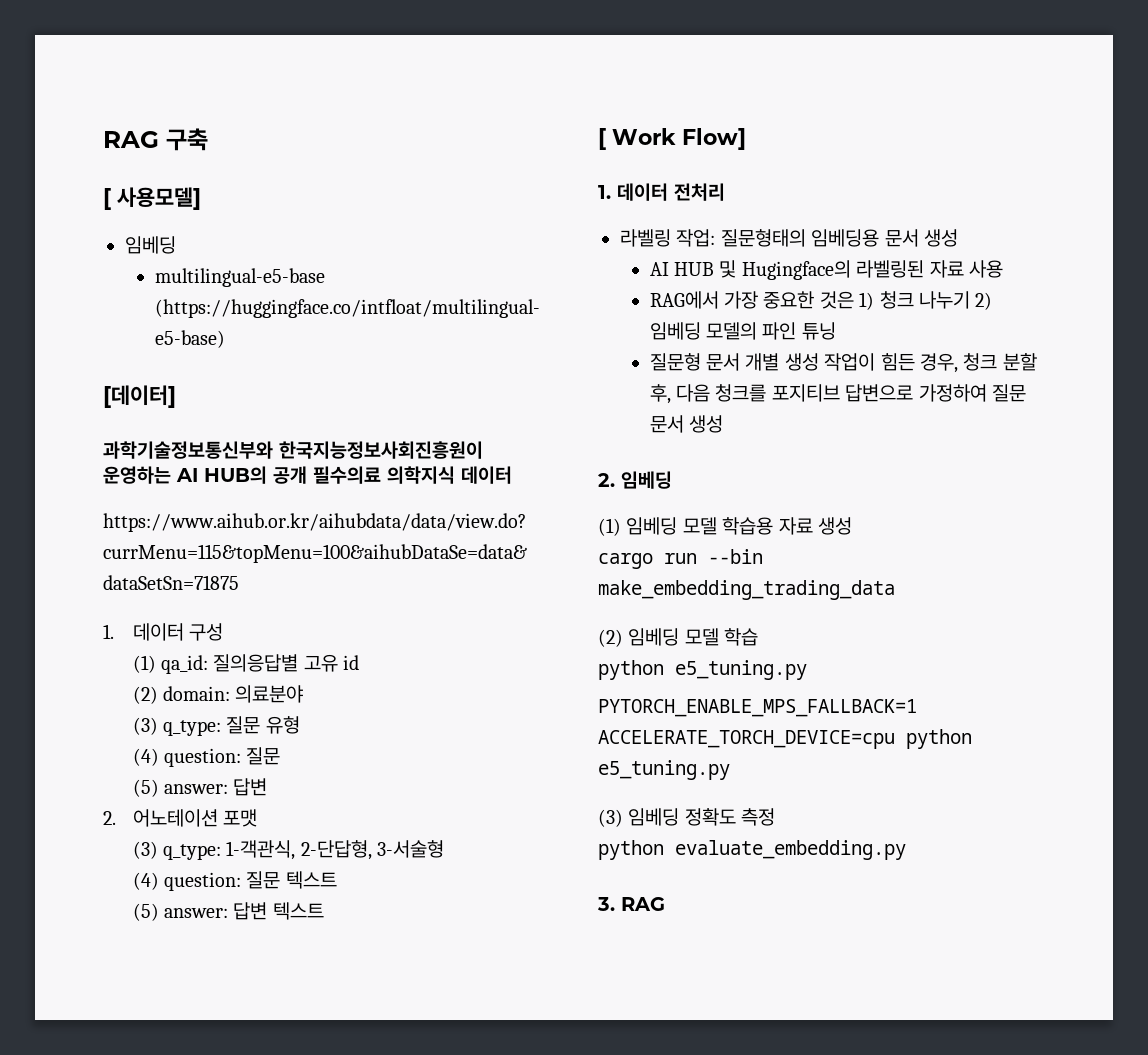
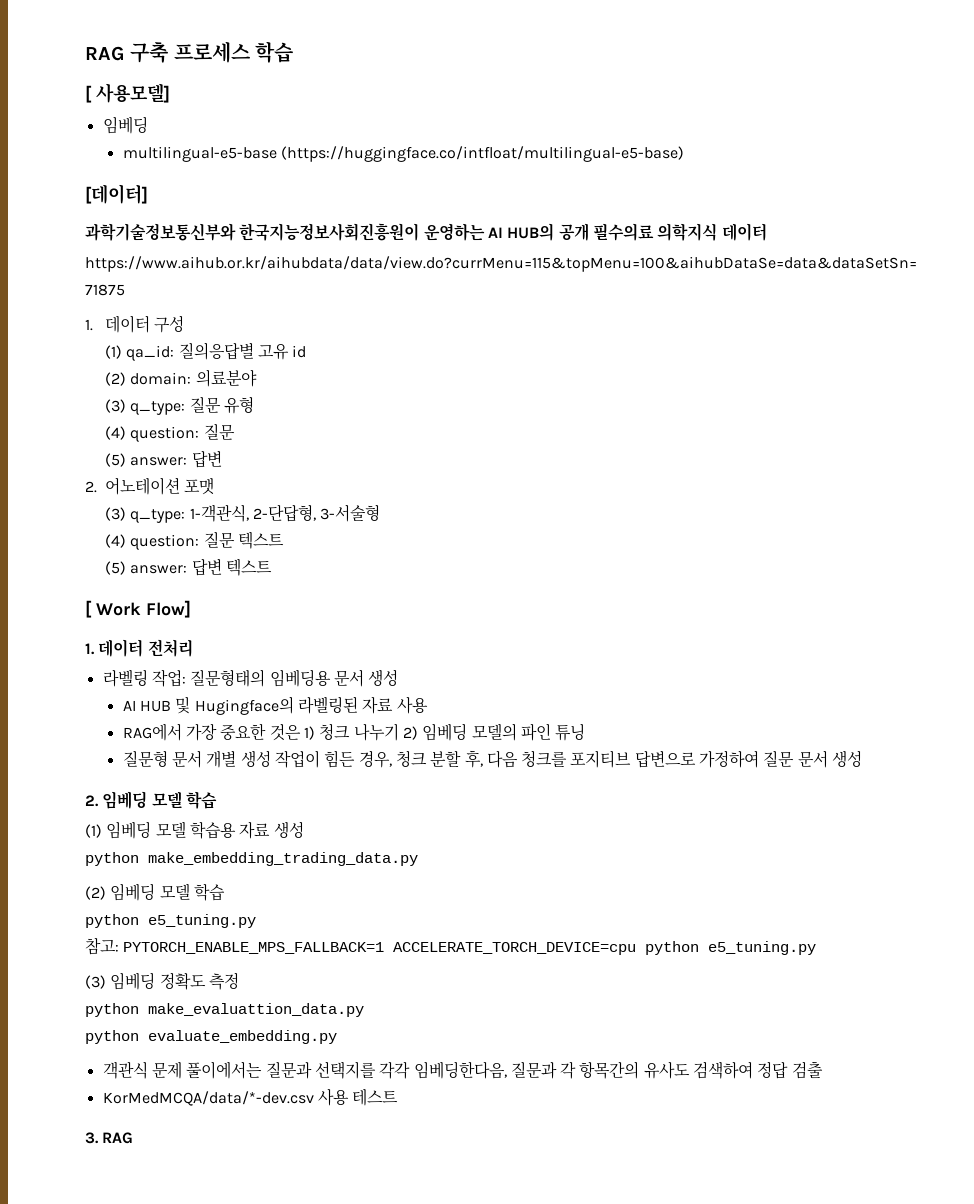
- RAG 구축
+ RAG 구축 프로세스 학습
- 2. 임베딩
+ 2. 임베딩 모델 학습
- cargo run --bin make_embedding_trading_data
+ python make_embedding_trading_data.py
- PYTORCH_ENABLE_MPS_FALLBACK=1 ACCELERATE_TORCH_DEVICE=cpu python e5_tuning.py
+ 참고: PYTORCH_ENABLE_MPS_FALLBACK=1 ACCELERATE_TORCH_DEVICE=cpu python e5_tuning.py
+ python make_evaluattion_data.py
+ 객관식 문제 풀이에서는 질문과 선택지를 각각 임베딩한다음, 질문과 각 항목간의 유사도 검색하여 정답 검출
+ KorMedMCQA/data/*-dev.csv 사용 테스트

